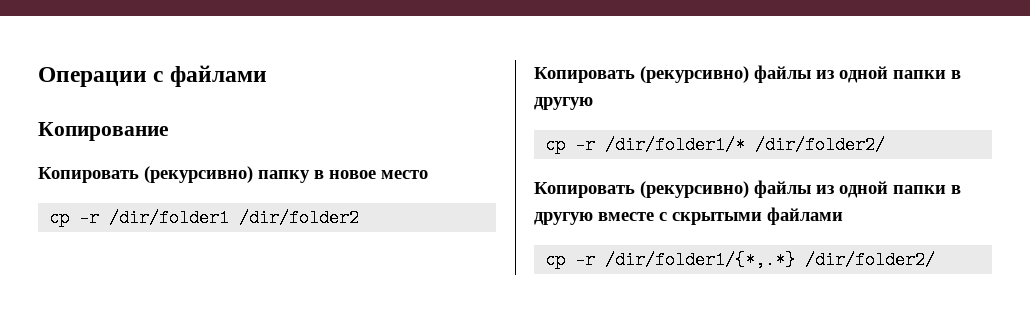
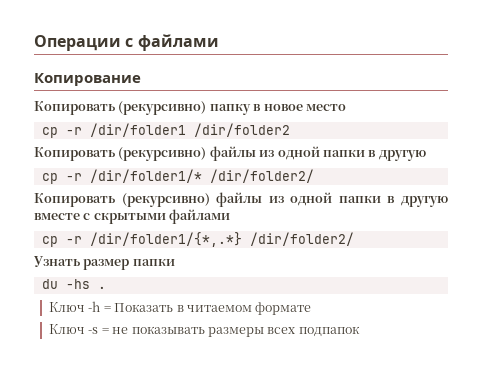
+ Узнать размер папки
+ du -hs .
+ Ключ -h = Показать в читаемом формате
+ Ключ -s = не показывать размеры всех подпапок

